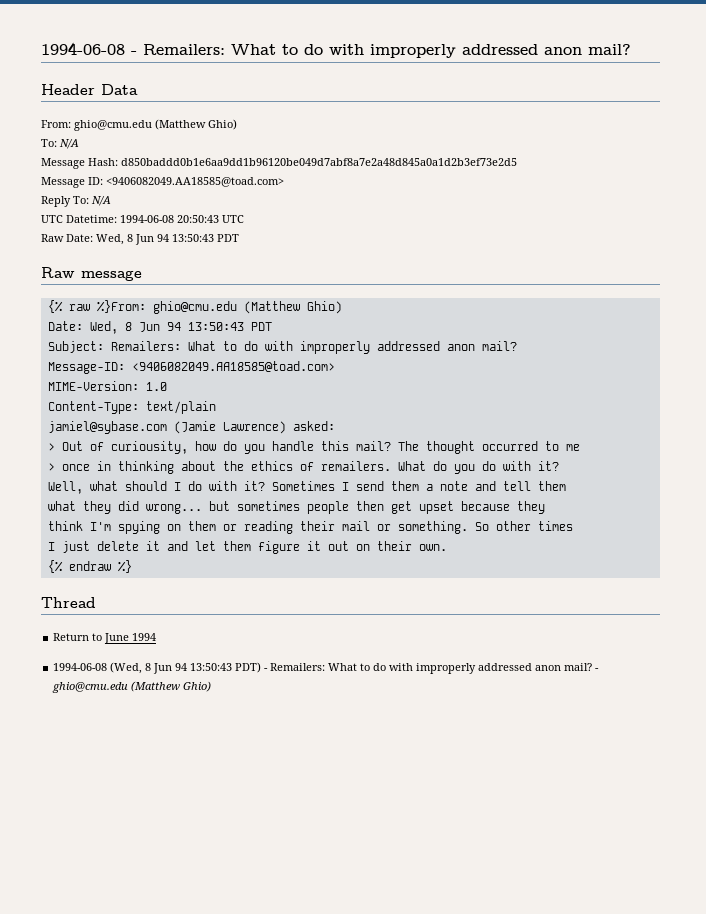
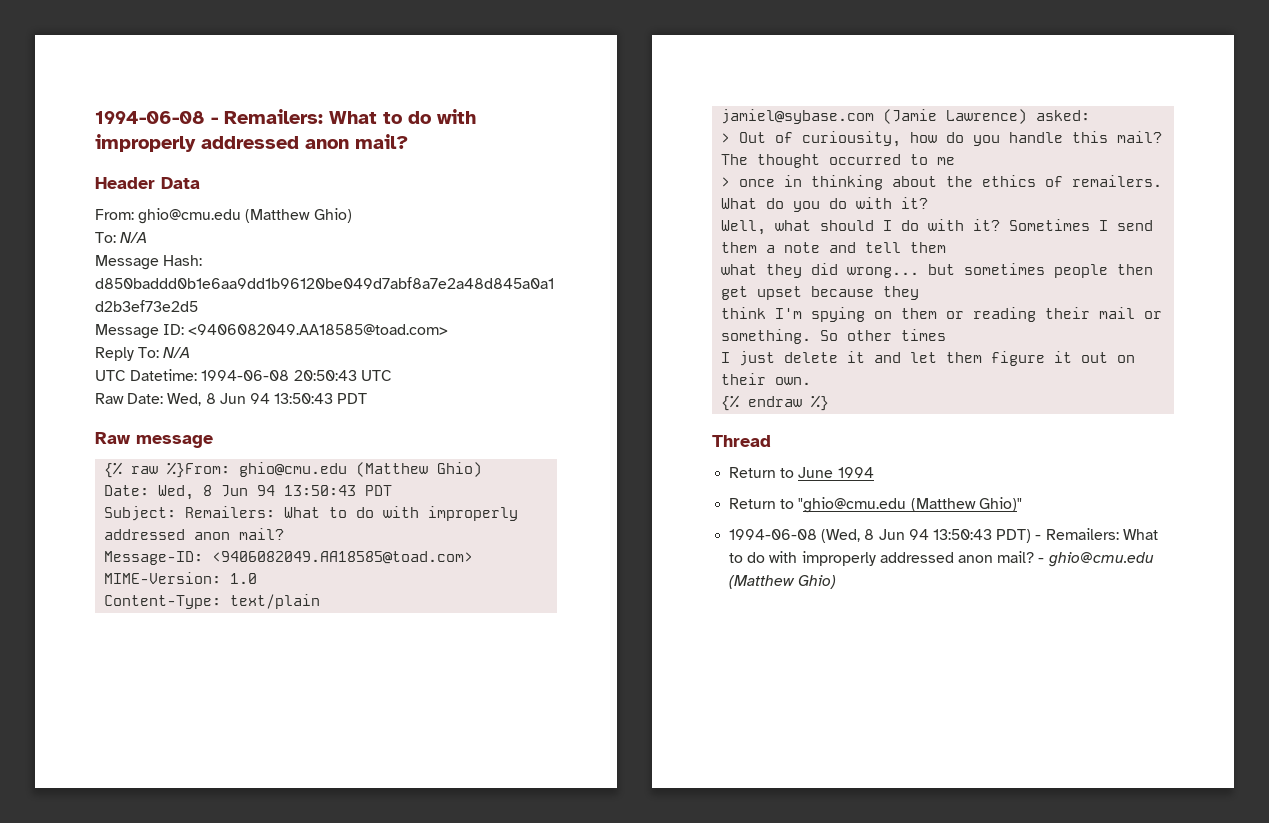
+ Return to "ghio@cmu.edu (Matthew Ghio)"

